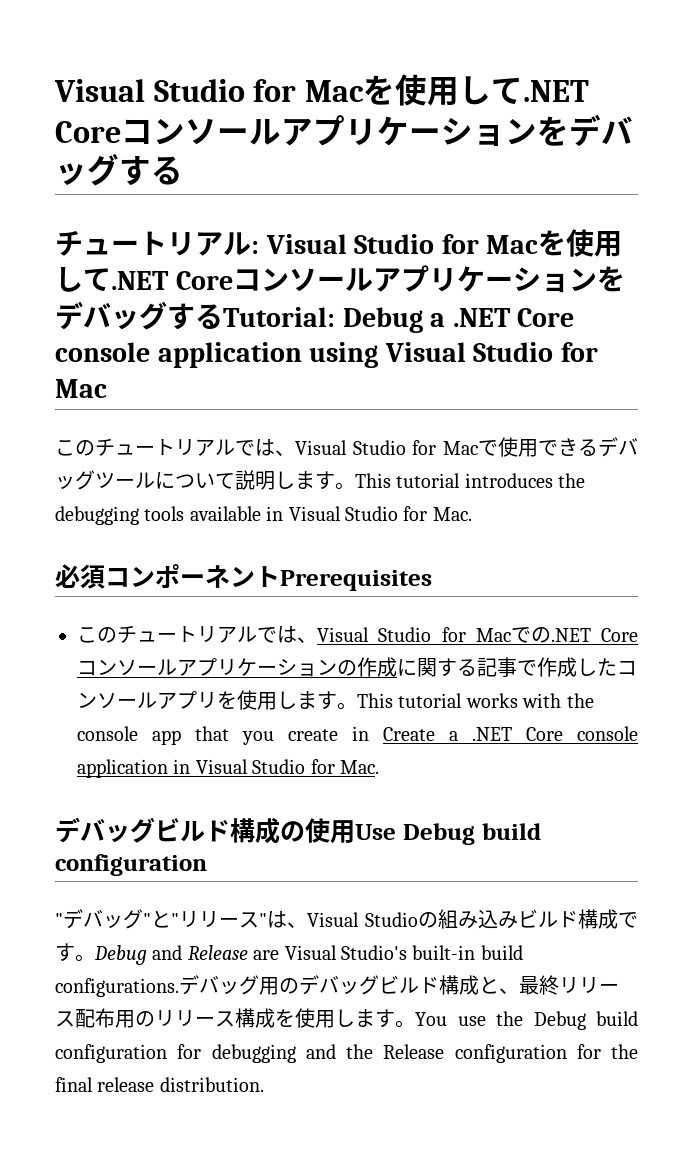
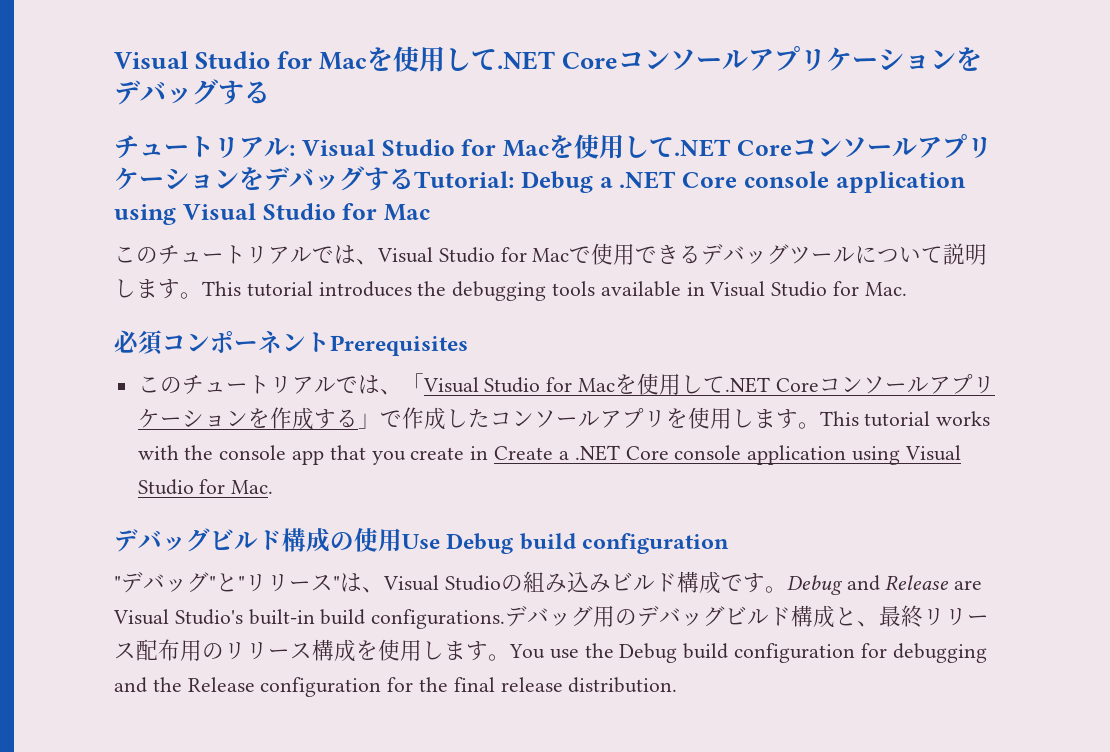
- このチュートリアルでは、Visual Studio for Macでの.NET Coreコンソールアプリケーションの作成に関する記事で作成したコンソールアプリを使用します。
+ このチュートリアルでは、「Visual Studio for Macを使用して.NET Coreコンソールアプリケーションを作成する」で作成したコンソールアプリを使用します。
- This tutorial works with the console app that you create in Create a .NET Core console application in Visual Studio for Mac.
+ This tutorial works with the console app that you create in Create a .NET Core console application using Visual Studio for Mac.

